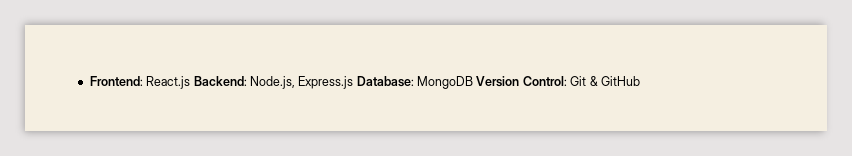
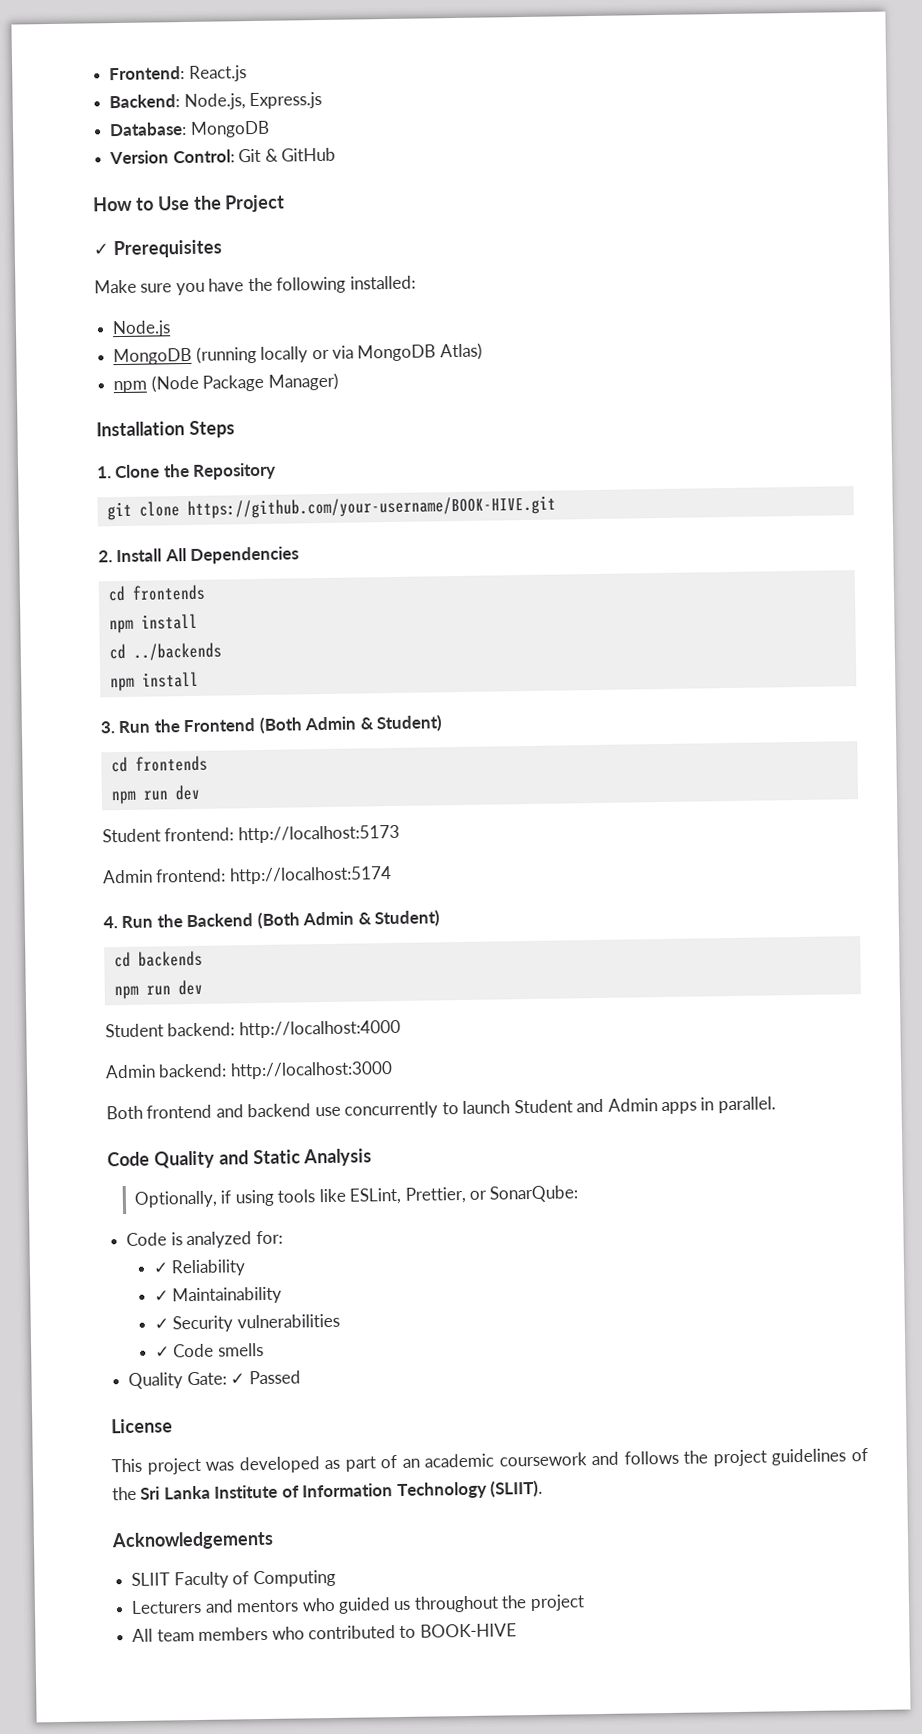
- Frontend: React.js Backend: Node.js, Express.js Database: MongoDB Version Control: Git & GitHub
+ Frontend: React.js
+ Backend: Node.js, Express.js
+ Database: MongoDB
+ Version Control: Git & GitHub
+ How to Use the Project
+ ✓ Prerequisites
+ Make sure you have the following installed:
+ Node.js
+ MongoDB (running locally or via MongoDB Atlas)
+ npm (Node Package Manager)
+ Installation Steps
+ 1. Clone the Repository
+ git clone https://github.com/your-username/BOOK-HIVE.git
+ 2. Install All Dependencies
+ cd frontends
+ npm install
+ cd ../backends
+ npm install
+ 3. Run the Frontend (Both Admin & Student)
+ cd frontends
+ npm run dev
+ Student frontend: http://localhost:5173
+ Admin frontend: http://localhost:5174
+ 4. Run the Backend (Both Admin & Student)
+ cd backends
+ npm run dev
+ Student backend: http://localhost:4000
+ Admin backend: http://localhost:3000
+ Both frontend and backend use concurrently to launch Student and Admin apps in parallel.
+ Code Quality and Static Analysis
+ Optionally, if using tools like ESLint, Prettier, or SonarQube:
+ Code is analyzed for:
+ ✓ Reliability
+ ✓ Maintainability
+ ✓ Security vulnerabilities
+ ✓ Code smells
+ Quality Gate: ✓ Passed
+ License
+ This project was developed as part of an academic coursework and follows the project guidelines of the Sri Lanka Institute of Information Technology (SLIIT).
+ Acknowledgements
+ SLIIT Faculty of Computing
+ Lecturers and mentors who guided us throughout the project
+ All team members who contributed to BOOK-HIVE

